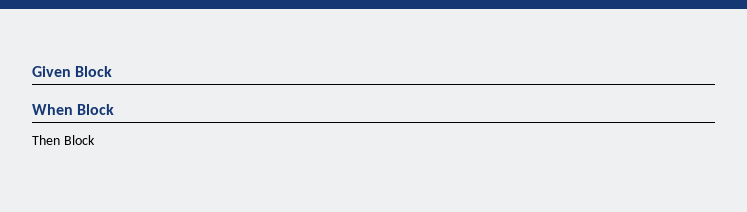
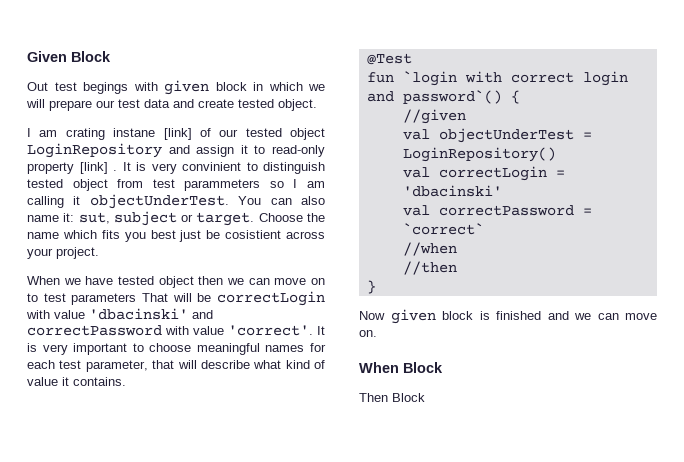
+ Out test begings with given block in which we will prepare our test data and create tested object.
+ I am crating instane [link] of our tested object LoginRepository and assign it to read-only property [link] . It is very convinient to distinguish tested object from test parammeters so I am calling it objectUnderTest. You can also name it: sut, subject or target. Choose the name which fits you best just be cosistient across your project.
+ When we have tested object then we can move on to test parameters That will be correctLogin with value 'dbacinski' and correctPassword with value 'correct'. It is very important to choose meaningful names for each test parameter, that will describe what kind of value it contains.
+ @Test
+ fun `login with correct login and password`() {
+ //given
+ val objectUnderTest = LoginRepository()
+ val correctLogin = 'dbacinski'
+ val correctPassword = `correct`
+ //when
+ //then
+ }
+ Now given block is finished and we can move on.

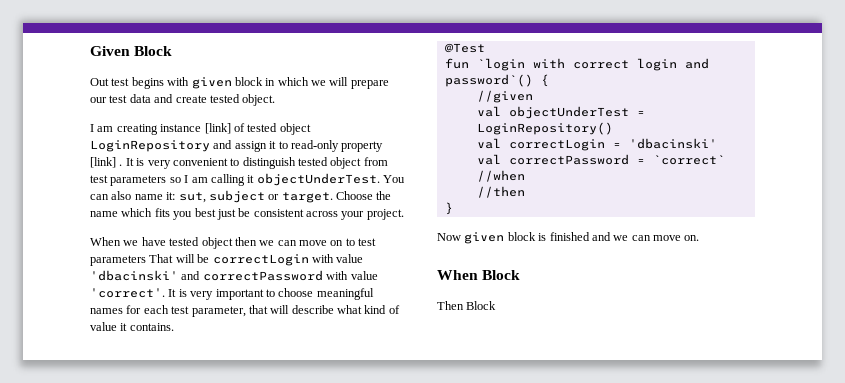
- Out test begings with given block in which we will prepare our test data and create tested object.
+ Out test begins with given block in which we will prepare our test data and create tested object.
- I am crating instane [link] of our tested object LoginRepository and assign it to read-only property [link] .
+ I am creating instance [link] of tested object LoginRepository and assign it to read-only property [link] .
- It is very convinient to distinguish tested object from test parammeters so I am calling it objectUnderTest.
+ It is very convenient to distinguish tested object from test parameters so I am calling it objectUnderTest.
- Choose the name which fits you best just be cosistient across your project.
+ Choose the name which fits you best just be consistent across your project.

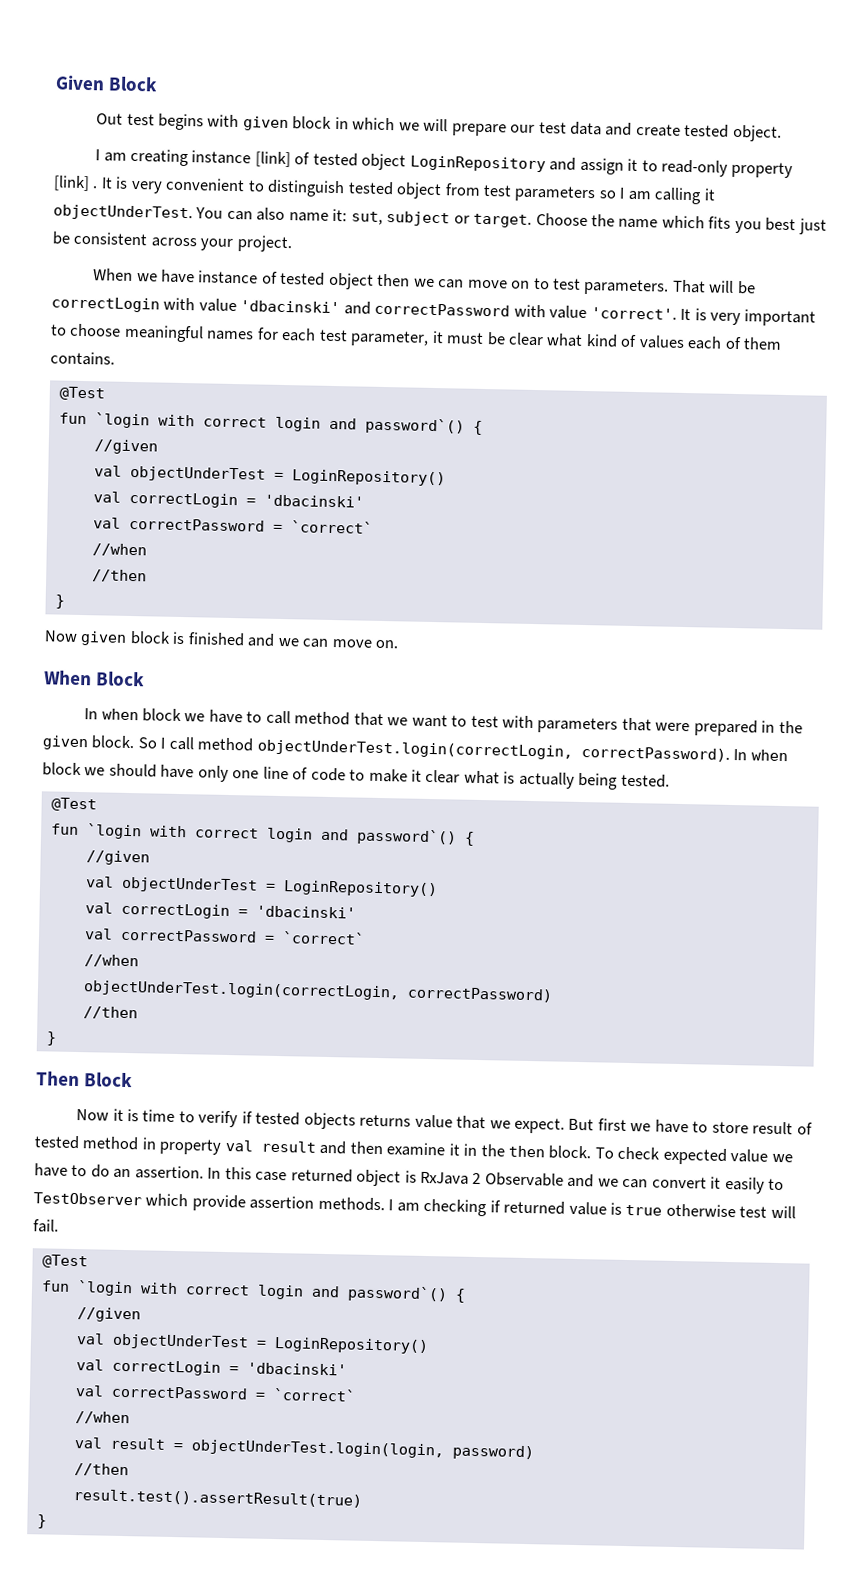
- When we have tested object then we can move on to test parameters That will be correctLogin with value 'dbacinski' and correctPassword with value 'correct'.
+ When we have instance of tested object then we can move on to test parameters. That will be correctLogin with value 'dbacinski' and correctPassword with value 'correct'.
- It is very important to choose meaningful names for each test parameter, that will describe what kind of value it contains.
+ It is very important to choose meaningful names for each test parameter, it must be clear what kind of values each of them contains.
+ In when block we have to call method that we want to test with parameters that were prepared in the given block. So I call method objectUnderTest.login(correctLogin, correctPassword). In when block we should have only one line of code to make it clear what is actually being tested.
+ @Test
+ fun `login with correct login and password`() {
+ //given
+ val objectUnderTest = LoginRepository()
+ val correctLogin = 'dbacinski'
+ val correctPassword = `correct`
+ //when
+ objectUnderTest.login(correctLogin, correctPassword)
+ //then
+ }
  Then Block
+ Now it is time to verify if tested objects returns value that we expect. But first we have to store result of tested method in property val result and then examine it in the then block. To check expected value we have to do an assertion. In this case returned object is RxJava 2 Observable and we can convert it easily to TestObserver which provide assertion methods. I am checking if returned value is true otherwise test will fail.
+ @Test
+ fun `login with correct login and password`() {
+ //given
+ val objectUnderTest = LoginRepository()
+ val correctLogin = 'dbacinski'
+ val correctPassword = `correct`
+ //when
+ val result = objectUnderTest.login(login, password)
+ //then
+ result.test().assertResult(true)
+ }

